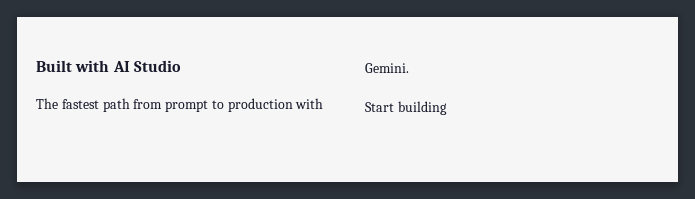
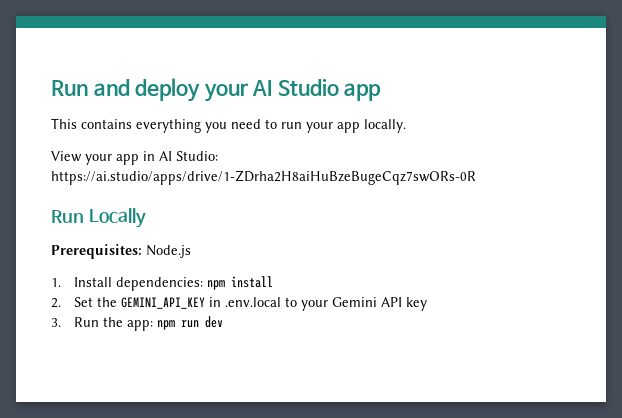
- Built with AI Studio
- The fastest path from prompt to production with Gemini.
- Start building
+ Run and deploy your AI Studio app
+ This contains everything you need to run your app locally.
+ View your app in AI Studio: https://ai.studio/apps/drive/1-ZDrha2H8aiHuBzeBugeCqz7swORs-0R
+ Run Locally
+ Prerequisites: Node.js
+ 1. Install dependencies: npm install
+ 2. Set the GEMINI_API_KEY in .env.local to your Gemini API key
+ 3. Run the app: npm run dev

